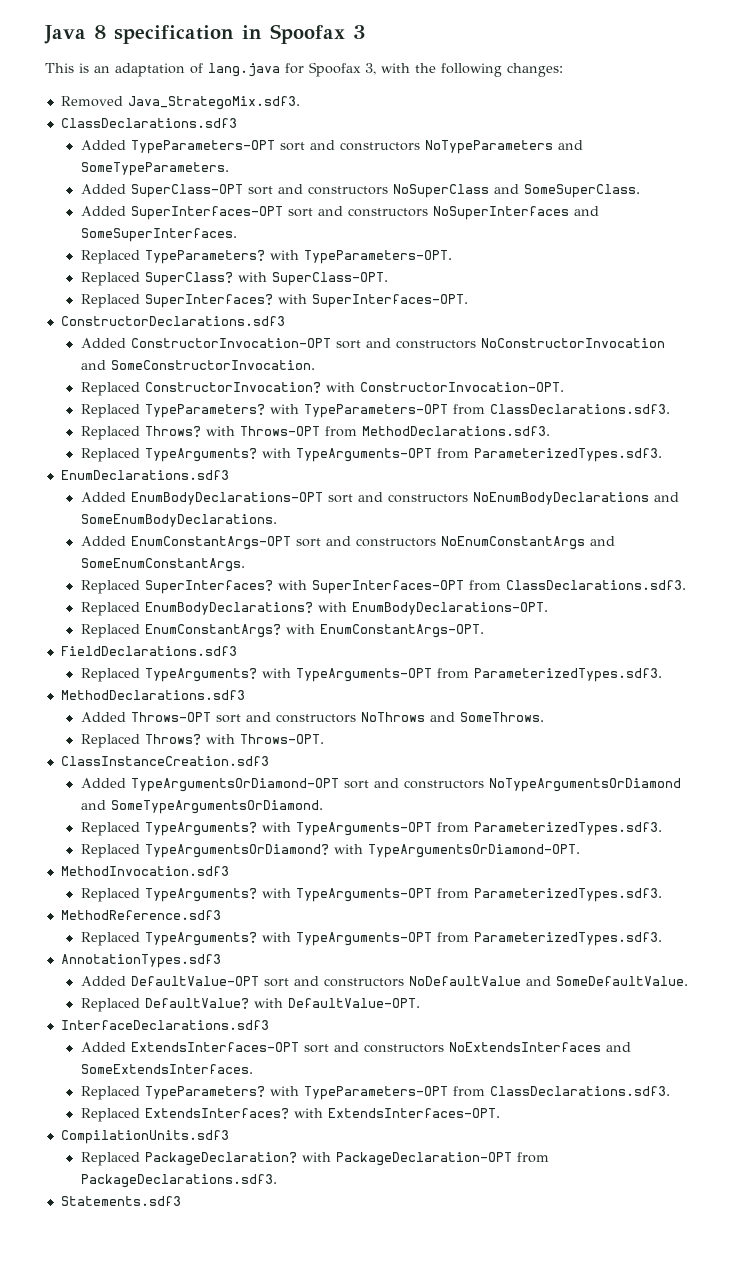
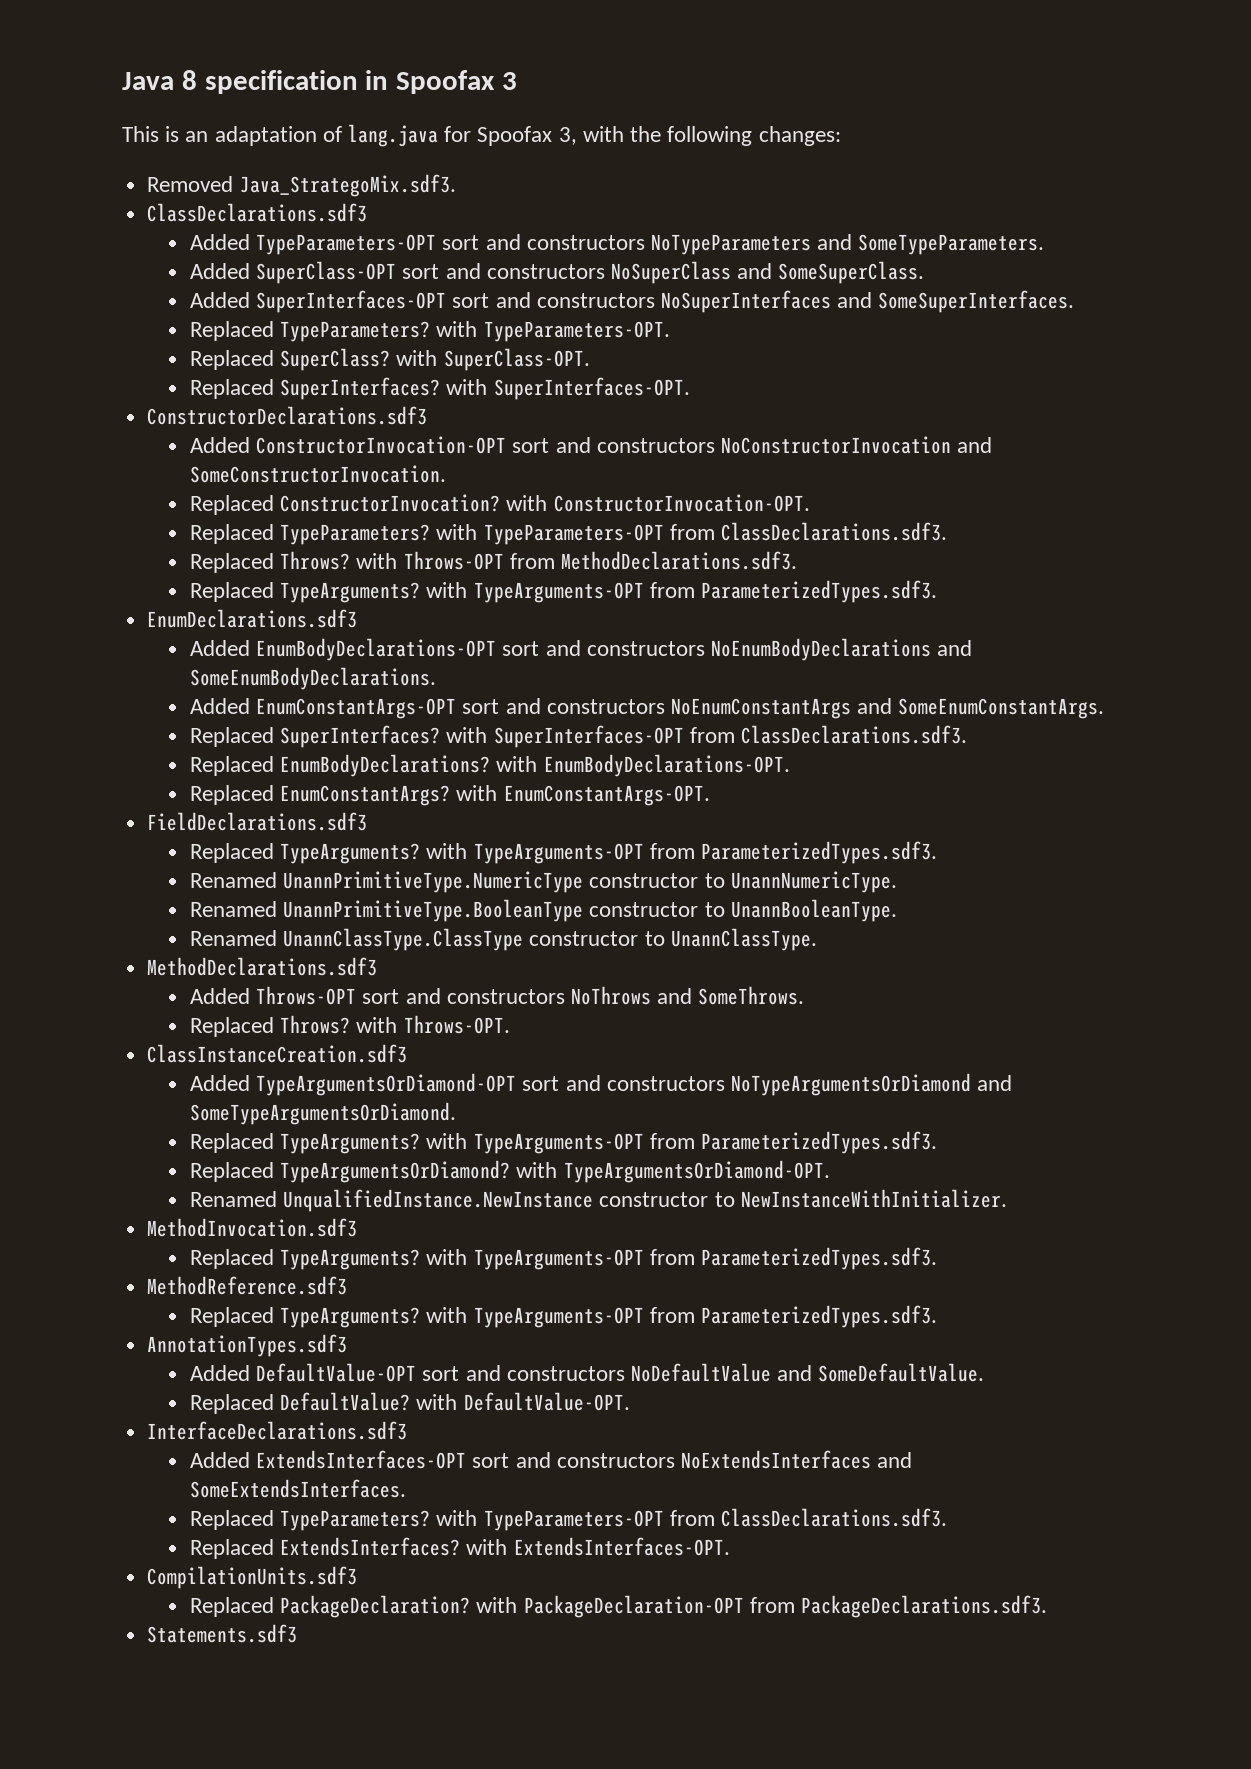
+ Renamed UnannPrimitiveType.NumericType constructor to UnannNumericType.
+ Renamed UnannPrimitiveType.BooleanType constructor to UnannBooleanType.
+ Renamed UnannClassType.ClassType constructor to UnannClassType.
+ Renamed UnqualifiedInstance.NewInstance constructor to NewInstanceWithInitializer.

